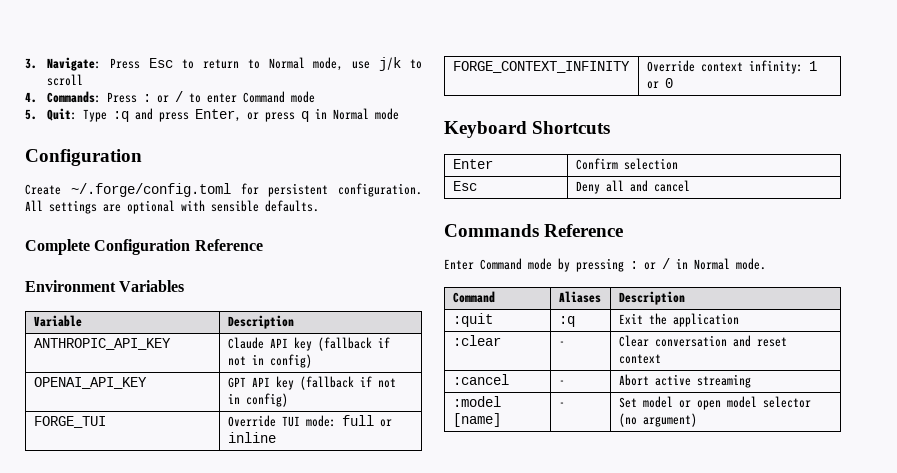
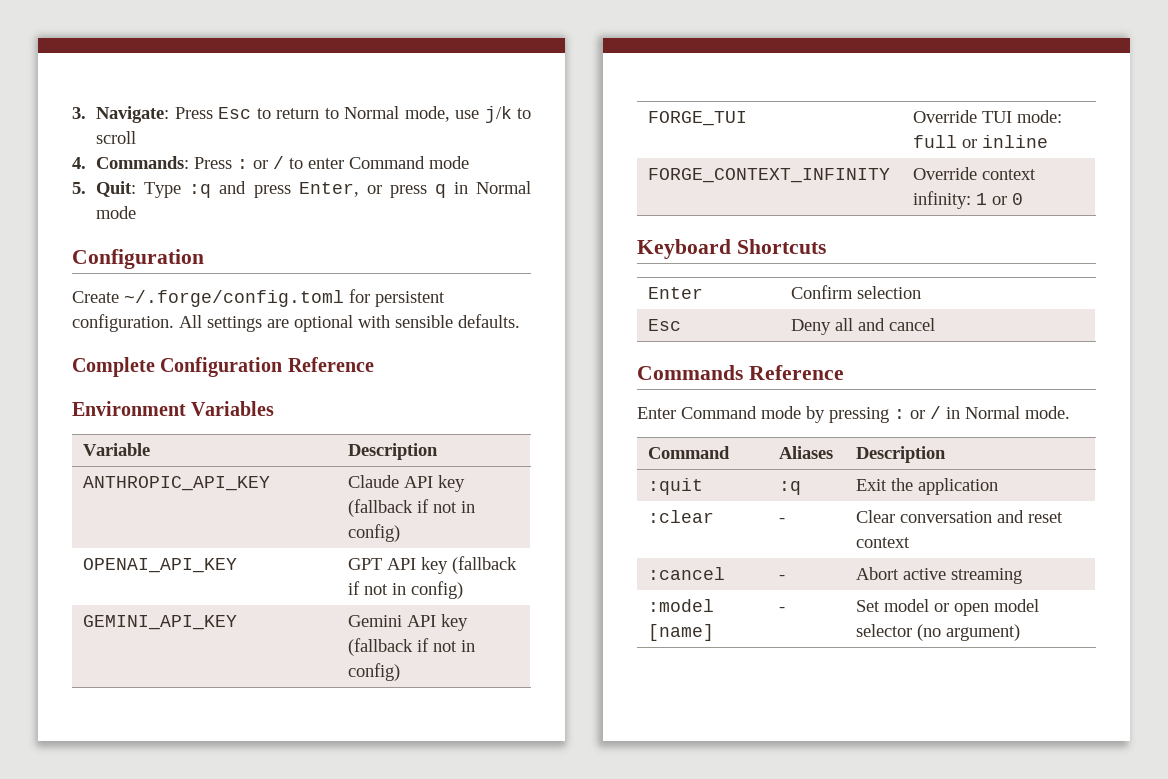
+ GEMINI_API_KEY | Gemini API key (fallback if not in config)

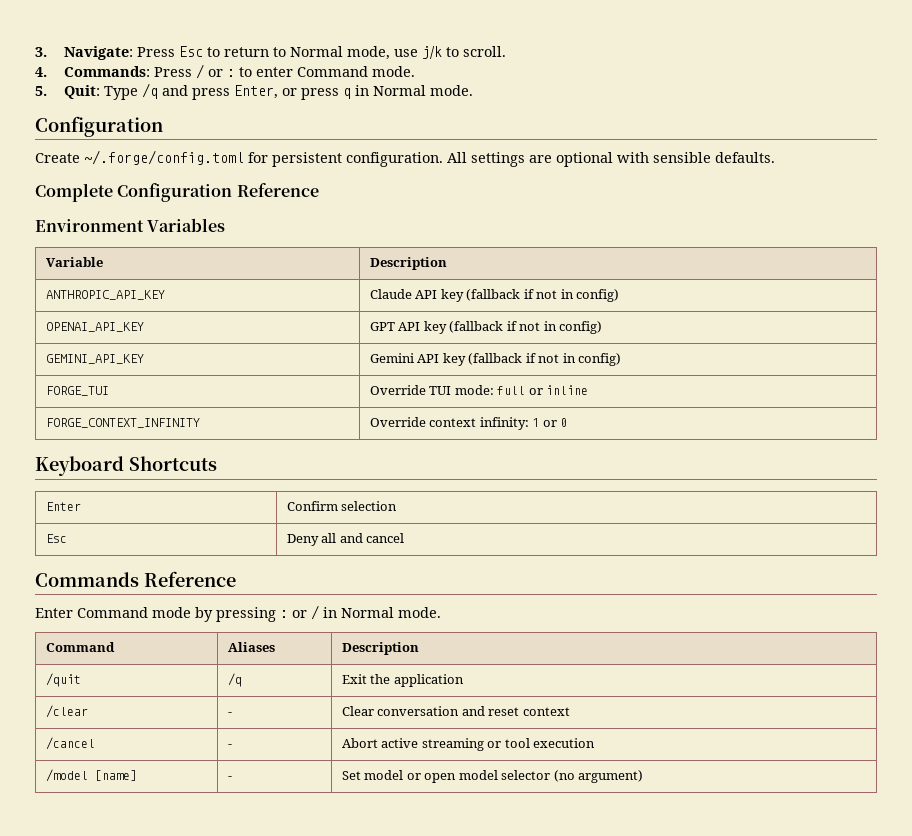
- 3. Navigate: Press Esc to return to Normal mode, use j/k to scroll
+ 3. Navigate: Press Esc to return to Normal mode, use j/k to scroll.
- 4. Commands: Press : or / to enter Command mode
+ 4. Commands: Press / or : to enter Command mode.
- 5. Quit: Type :q and press Enter, or press q in Normal mode
+ 5. Quit: Type /q and press Enter, or press q in Normal mode.
- :quit | :q | Exit the application
+ /quit | /q | Exit the application
- :clear | - | Clear conversation and reset context
+ /clear | - | Clear conversation and reset context
- :cancel | - | Abort active streaming
- :model [name] | - | Set model or open model selector (no argument)
+ /cancel | - | Abort active streaming or tool execution
+ /model [name] | - | Set model or open model selector (no argument)

